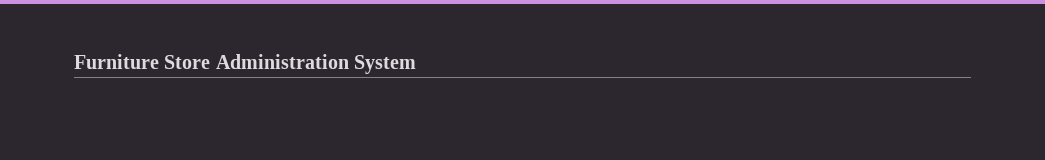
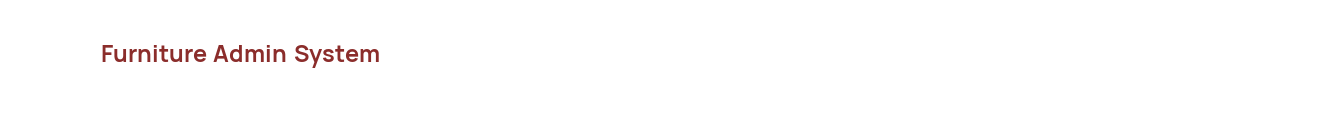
- Furniture Store Administration System
+ Furniture Admin System

